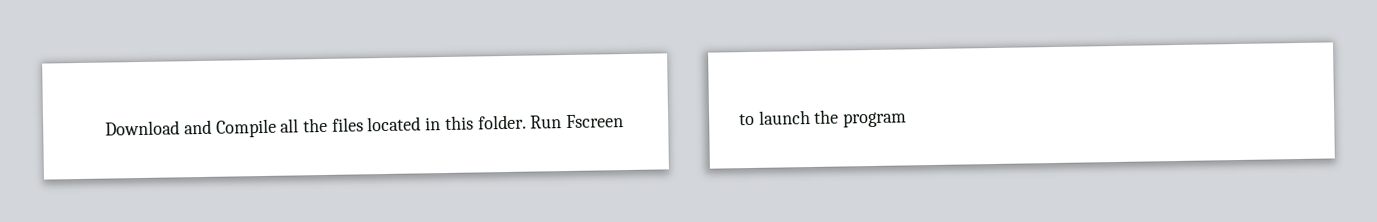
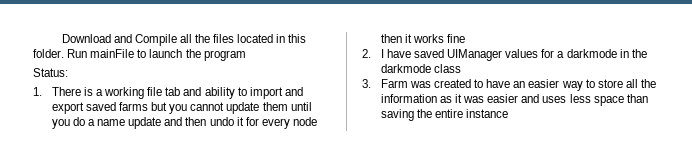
- Run Fscreen to launch the program
+ Run mainFile to launch the program
+ Status:
+ 1. There is a working file tab and ability to import and export saved farms but you cannot update them until you do a name update and then undo it for every node then it works fine
+ 2. I have saved UIManager values for a darkmode in the darkmode class
+ 3. Farm was created to have an easier way to store all the information as it was easier and uses less space than saving the entire instance

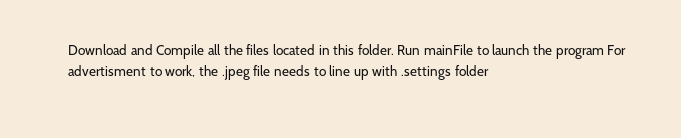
- Run mainFile to launch the program
- Status:
- 1. There is a working file tab and ability to import and export saved farms but you cannot update them until you do a name update and then undo it for every node then it works fine
- 2. I have saved UIManager values for a darkmode in the darkmode class
- 3. Farm was created to have an easier way to store all the information as it was easier and uses less space than saving the entire instance
+ Run mainFile to launch the program For advertisment to work, the .jpeg file needs to line up with .settings folder

